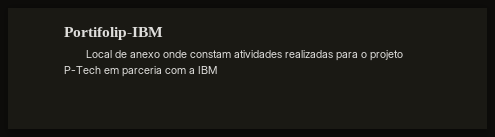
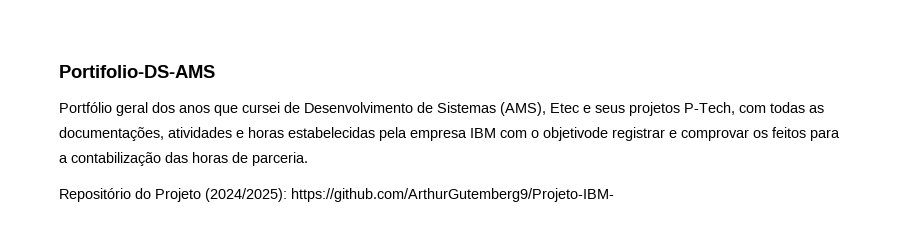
- Portifolip-IBM
- Local de anexo onde constam atividades realizadas para o projeto P-Tech em parceria com a IBM
+ Portifolio-DS-AMS
+ Portfólio geral dos anos que cursei de Desenvolvimento de Sistemas (AMS), Etec e seus projetos P-Tech, com todas as documentações, atividades e horas estabelecidas pela empresa IBM com o objetivode registrar e comprovar os feitos para a contabilização das horas de parceria.
+ Repositório do Projeto (2024/2025): https://github.com/ArthurGutemberg9/Projeto-IBM-

